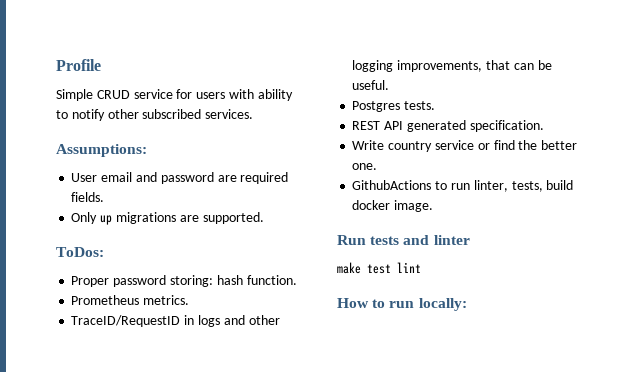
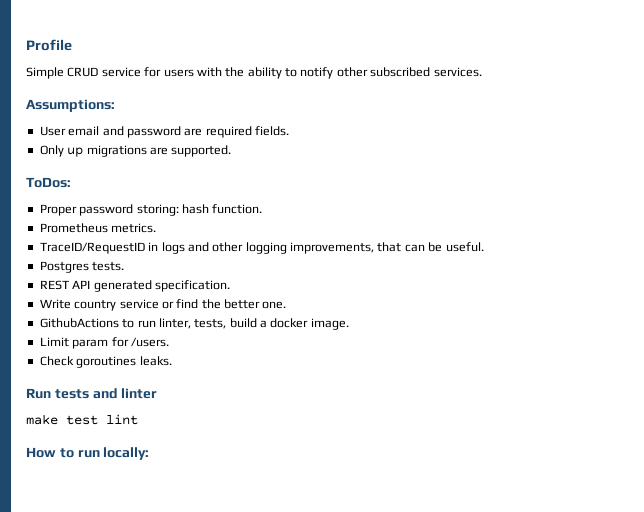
- Simple CRUD service for users with ability to notify other subscribed services.
+ Simple CRUD service for users with the ability to notify other subscribed services.
- GithubActions to run linter, tests, build docker image.
+ GithubActions to run linter, tests, build a docker image.
+ Limit param for /users.
+ Check goroutines leaks.

